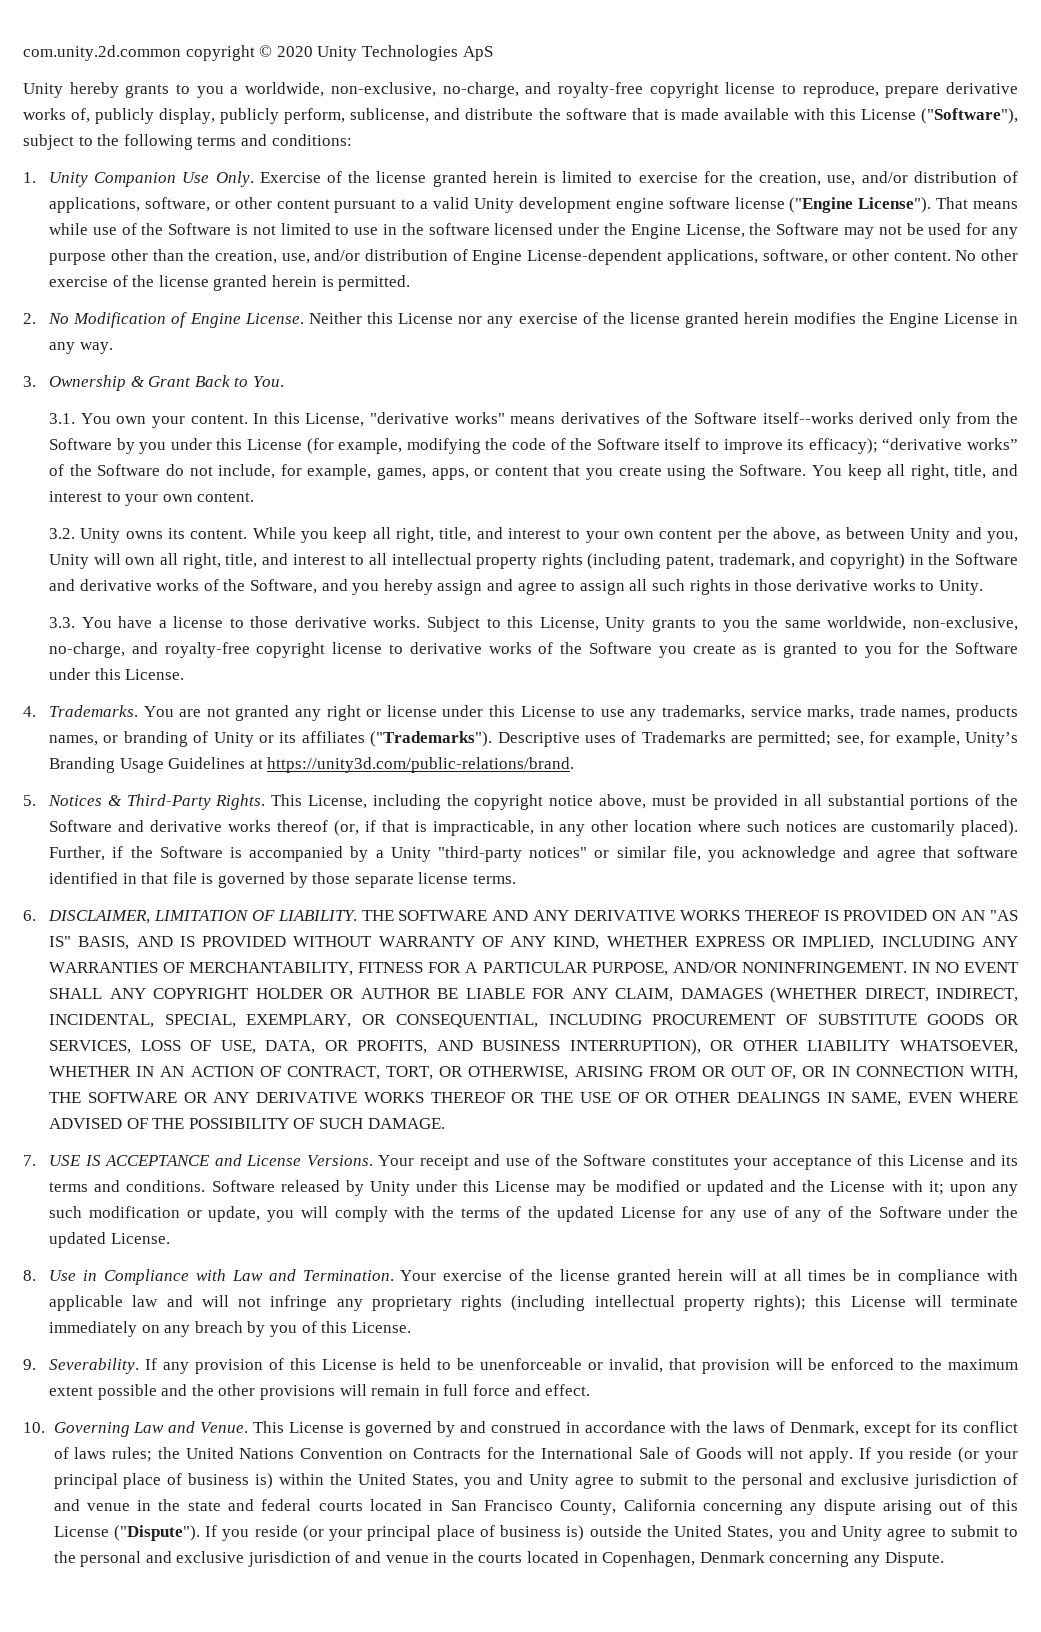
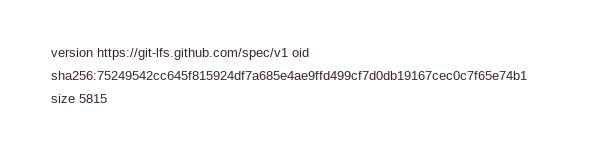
- com.unity.2d.common copyright © 2020 Unity Technologies ApS
- Unity hereby grants to you a worldwide, non-exclusive, no-charge, and royalty-free copyright license to reproduce, prepare derivative works of, publicly display, publicly perform, sublicense, and distribute the software that is made available with this License ("Software"), subject to the following terms and conditions:
- 1. Unity Companion Use Only. Exercise of the license granted herein is limited to exercise for the creation, use, and/or distribution of applications, software, or other content pursuant to a valid Unity development engine software license ("Engine License"). That means while use of the Software is not limited to use in the software licensed under the Engine License, the Software may not be used for any purpose other than the creation, use, and/or distribution of Engine License-dependent applications, software, or other content. No other exercise of the license granted herein is permitted.
- 2. No Modification of Engine License. Neither this License nor any exercise of the license granted herein modifies the Engine License in any way.
- 3. Ownership & Grant Back to You.
- 3.1. You own your content. In this License, "derivative works" means derivatives of the Software itself--works derived only from the Software by you under this License (for example, modifying the code of the Software itself to improve its efficacy); “derivative works” of the Software do not include, for example, games, apps, or content that you create using the Software. You keep all right, title, and interest to your own content.
- 3.2. Unity owns its content. While you keep all right, title, and interest to your own content per the above, as between Unity and you, Unity will own all right, title, and interest to all intellectual property rights (including patent, trademark, and copyright) in the Software and derivative works of the Software, and you hereby assign and agree to assign all such rights in those derivative works to Unity.
- 3.3. You have a license to those derivative works. Subject to this License, Unity grants to you the same worldwide, non-exclusive, no-charge, and royalty-free copyright license to derivative works of the Software you create as is granted to you for the Software under this License.
- 4. Trademarks. You are not granted any right or license under this License to use any trademarks, service marks, trade names, products names, or branding of Unity or its affiliates ("Trademarks"). Descriptive uses of Trademarks are permitted; see, for example, Unity’s Branding Usage Guidelines at https://unity3d.com/public-relations/brand.
- 5. Notices & Third-Party Rights. This License, including the copyright notice above, must be provided in all substantial portions of the Software and derivative works thereof (or, if that is impracticable, in any other location where such notices are customarily placed). Further, if the Software is accompanied by a Unity "third-party notices" or similar file, you acknowledge and agree that software identified in that file is governed by those separate license terms.
- 6. DISCLAIMER, LIMITATION OF LIABILITY. THE SOFTWARE AND ANY DERIVATIVE WORKS THEREOF IS PROVIDED ON AN "AS IS" BASIS, AND IS PROVIDED WITHOUT WARRANTY OF ANY KIND, WHETHER EXPRESS OR IMPLIED, INCLUDING ANY WARRANTIES OF MERCHANTABILITY, FITNESS FOR A PARTICULAR PURPOSE, AND/OR NONINFRINGEMENT. IN NO EVENT SHALL ANY COPYRIGHT HOLDER OR AUTHOR BE LIABLE FOR ANY CLAIM, DAMAGES (WHETHER DIRECT, INDIRECT, INCIDENTAL, SPECIAL, EXEMPLARY, OR CONSEQUENTIAL, INCLUDING PROCUREMENT OF SUBSTITUTE GOODS OR SERVICES, LOSS OF USE, DATA, OR PROFITS, AND BUSINESS INTERRUPTION), OR OTHER LIABILITY WHATSOEVER, WHETHER IN AN ACTION OF CONTRACT, TORT, OR OTHERWISE, ARISING FROM OR OUT OF, OR IN CONNECTION WITH, THE SOFTWARE OR ANY DERIVATIVE WORKS THEREOF OR THE USE OF OR OTHER DEALINGS IN SAME, EVEN WHERE ADVISED OF THE POSSIBILITY OF SUCH DAMAGE.
- 7. USE IS ACCEPTANCE and License Versions. Your receipt and use of the Software constitutes your acceptance of this License and its terms and conditions. Software released by Unity under this License may be modified or updated and the License with it; upon any such modification or update, you will comply with the terms of the updated License for any use of any of the Software under the updated License.
- 8. Use in Compliance with Law and Termination. Your exercise of the license granted herein will at all times be in compliance with applicable law and will not infringe any proprietary rights (including intellectual property rights); this License will terminate immediately on any breach by you of this License.
- 9. Severability. If any provision of this License is held to be unenforceable or invalid, that provision will be enforced to the maximum extent possible and the other provisions will remain in full force and effect.
- 10. Governing Law and Venue. This License is governed by and construed in accordance with the laws of Denmark, except for its conflict of laws rules; the United Nations Convention on Contracts for the International Sale of Goods will not apply. If you reside (or your principal place of business is) within the United States, you and Unity agree to submit to the personal and exclusive jurisdiction of and venue in the state and federal courts located in San Francisco County, California concerning any dispute arising out of this License ("Dispute"). If you reside (or your principal place of business is) outside the United States, you and Unity agree to submit to the personal and exclusive jurisdiction of and venue in the courts located in Copenhagen, Denmark concerning any Dispute.
+ version https://git-lfs.github.com/spec/v1 oid sha256:75249542cc645f815924df7a685e4ae9ffd499cf7d0db19167cec0c7f65e74b1 size 5815

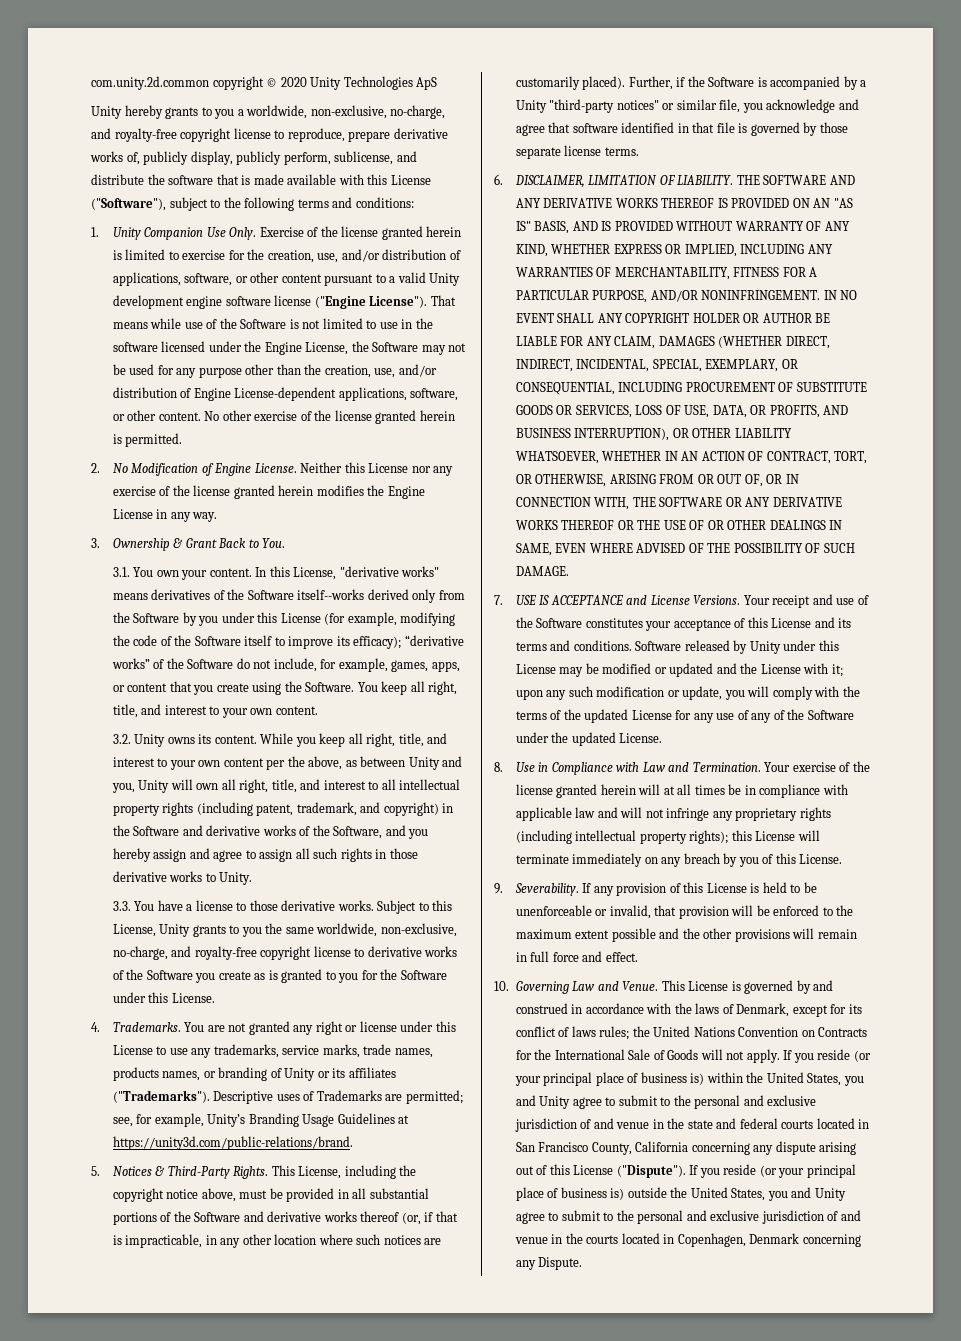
- version https://git-lfs.github.com/spec/v1 oid sha256:75249542cc645f815924df7a685e4ae9ffd499cf7d0db19167cec0c7f65e74b1 size 5815
+ com.unity.2d.common copyright © 2020 Unity Technologies ApS
+ Unity hereby grants to you a worldwide, non-exclusive, no-charge, and royalty-free copyright license to reproduce, prepare derivative works of, publicly display, publicly perform, sublicense, and distribute the software that is made available with this License ("Software"), subject to the following terms and conditions:
+ 1. Unity Companion Use Only. Exercise of the license granted herein is limited to exercise for the creation, use, and/or distribution of applications, software, or other content pursuant to a valid Unity development engine software license ("Engine License"). That means while use of the Software is not limited to use in the software licensed under the Engine License, the Software may not be used for any purpose other than the creation, use, and/or distribution of Engine License-dependent applications, software, or other content. No other exercise of the license granted herein is permitted.
+ 2. No Modification of Engine License. Neither this License nor any exercise of the license granted herein modifies the Engine License in any way.
+ 3. Ownership & Grant Back to You.
+ 3.1. You own your content. In this License, "derivative works" means derivatives of the Software itself--works derived only from the Software by you under this License (for example, modifying the code of the Software itself to improve its efficacy); “derivative works” of the Software do not include, for example, games, apps, or content that you create using the Software. You keep all right, title, and interest to your own content.
+ 3.2. Unity owns its content. While you keep all right, title, and interest to your own content per the above, as between Unity and you, Unity will own all right, title, and interest to all intellectual property rights (including patent, trademark, and copyright) in the Software and derivative works of the Software, and you hereby assign and agree to assign all such rights in those derivative works to Unity.
+ 3.3. You have a license to those derivative works. Subject to this License, Unity grants to you the same worldwide, non-exclusive, no-charge, and royalty-free copyright license to derivative works of the Software you create as is granted to you for the Software under this License.
+ 4. Trademarks. You are not granted any right or license under this License to use any trademarks, service marks, trade names, products names, or branding of Unity or its affiliates ("Trademarks"). Descriptive uses of Trademarks are permitted; see, for example, Unity’s Branding Usage Guidelines at https://unity3d.com/public-relations/brand.
+ 5. Notices & Third-Party Rights. This License, including the copyright notice above, must be provided in all substantial portions of the Software and derivative works thereof (or, if that is impracticable, in any other location where such notices are customarily placed). Further, if the Software is accompanied by a Unity "third-party notices" or similar file, you acknowledge and agree that software identified in that file is governed by those separate license terms.
+ 6. DISCLAIMER, LIMITATION OF LIABILITY. THE SOFTWARE AND ANY DERIVATIVE WORKS THEREOF IS PROVIDED ON AN "AS IS" BASIS, AND IS PROVIDED WITHOUT WARRANTY OF ANY KIND, WHETHER EXPRESS OR IMPLIED, INCLUDING ANY WARRANTIES OF MERCHANTABILITY, FITNESS FOR A PARTICULAR PURPOSE, AND/OR NONINFRINGEMENT. IN NO EVENT SHALL ANY COPYRIGHT HOLDER OR AUTHOR BE LIABLE FOR ANY CLAIM, DAMAGES (WHETHER DIRECT, INDIRECT, INCIDENTAL, SPECIAL, EXEMPLARY, OR CONSEQUENTIAL, INCLUDING PROCUREMENT OF SUBSTITUTE GOODS OR SERVICES, LOSS OF USE, DATA, OR PROFITS, AND BUSINESS INTERRUPTION), OR OTHER LIABILITY WHATSOEVER, WHETHER IN AN ACTION OF CONTRACT, TORT, OR OTHERWISE, ARISING FROM OR OUT OF, OR IN CONNECTION WITH, THE SOFTWARE OR ANY DERIVATIVE WORKS THEREOF OR THE USE OF OR OTHER DEALINGS IN SAME, EVEN WHERE ADVISED OF THE POSSIBILITY OF SUCH DAMAGE.
+ 7. USE IS ACCEPTANCE and License Versions. Your receipt and use of the Software constitutes your acceptance of this License and its terms and conditions. Software released by Unity under this License may be modified or updated and the License with it; upon any such modification or update, you will comply with the terms of the updated License for any use of any of the Software under the updated License.
+ 8. Use in Compliance with Law and Termination. Your exercise of the license granted herein will at all times be in compliance with applicable law and will not infringe any proprietary rights (including intellectual property rights); this License will terminate immediately on any breach by you of this License.
+ 9. Severability. If any provision of this License is held to be unenforceable or invalid, that provision will be enforced to the maximum extent possible and the other provisions will remain in full force and effect.
+ 10. Governing Law and Venue. This License is governed by and construed in accordance with the laws of Denmark, except for its conflict of laws rules; the United Nations Convention on Contracts for the International Sale of Goods will not apply. If you reside (or your principal place of business is) within the United States, you and Unity agree to submit to the personal and exclusive jurisdiction of and venue in the state and federal courts located in San Francisco County, California concerning any dispute arising out of this License ("Dispute"). If you reside (or your principal place of business is) outside the United States, you and Unity agree to submit to the personal and exclusive jurisdiction of and venue in the courts located in Copenhagen, Denmark concerning any Dispute.

